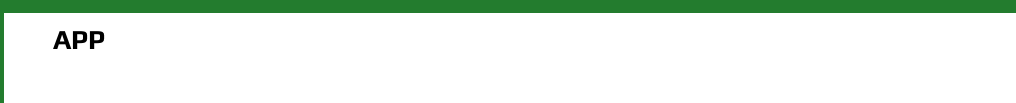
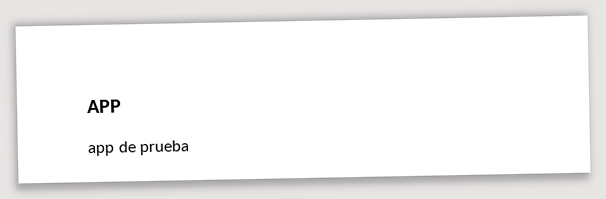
+ app de prueba

